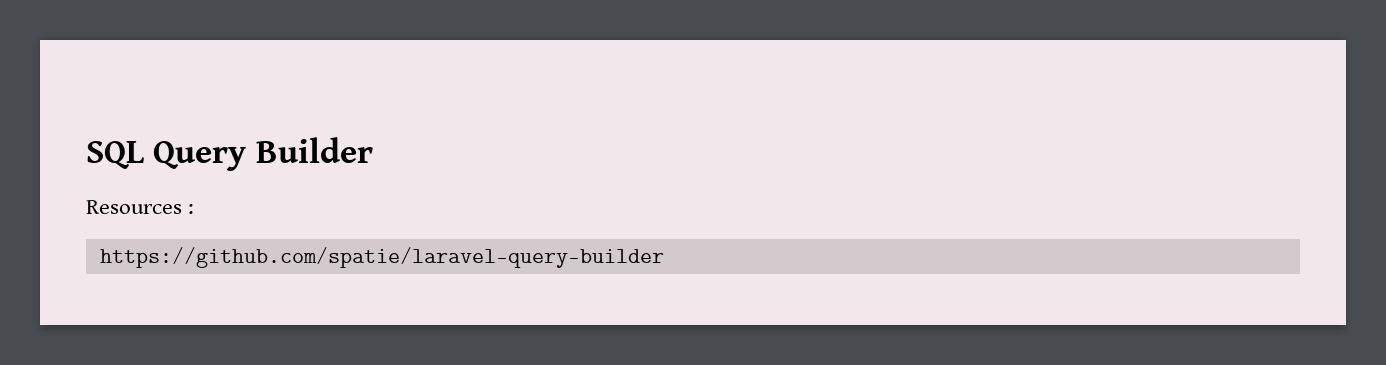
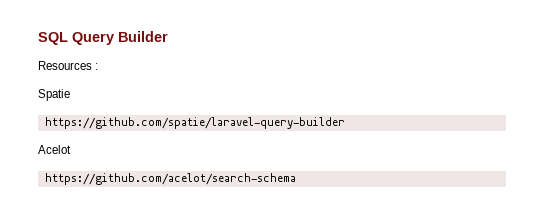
+ Spatie
+ Acelot
+ https://github.com/acelot/search-schema

